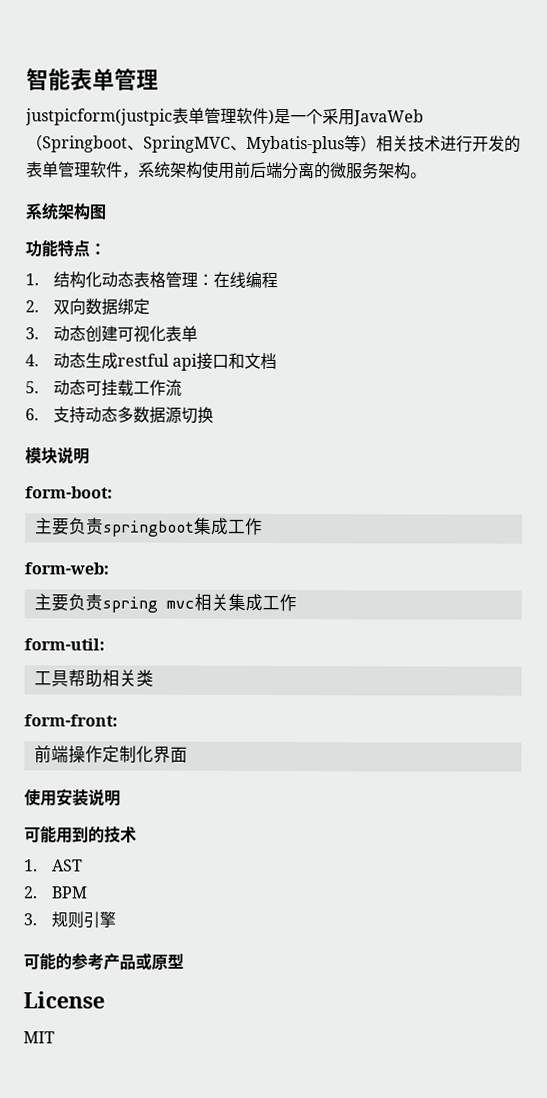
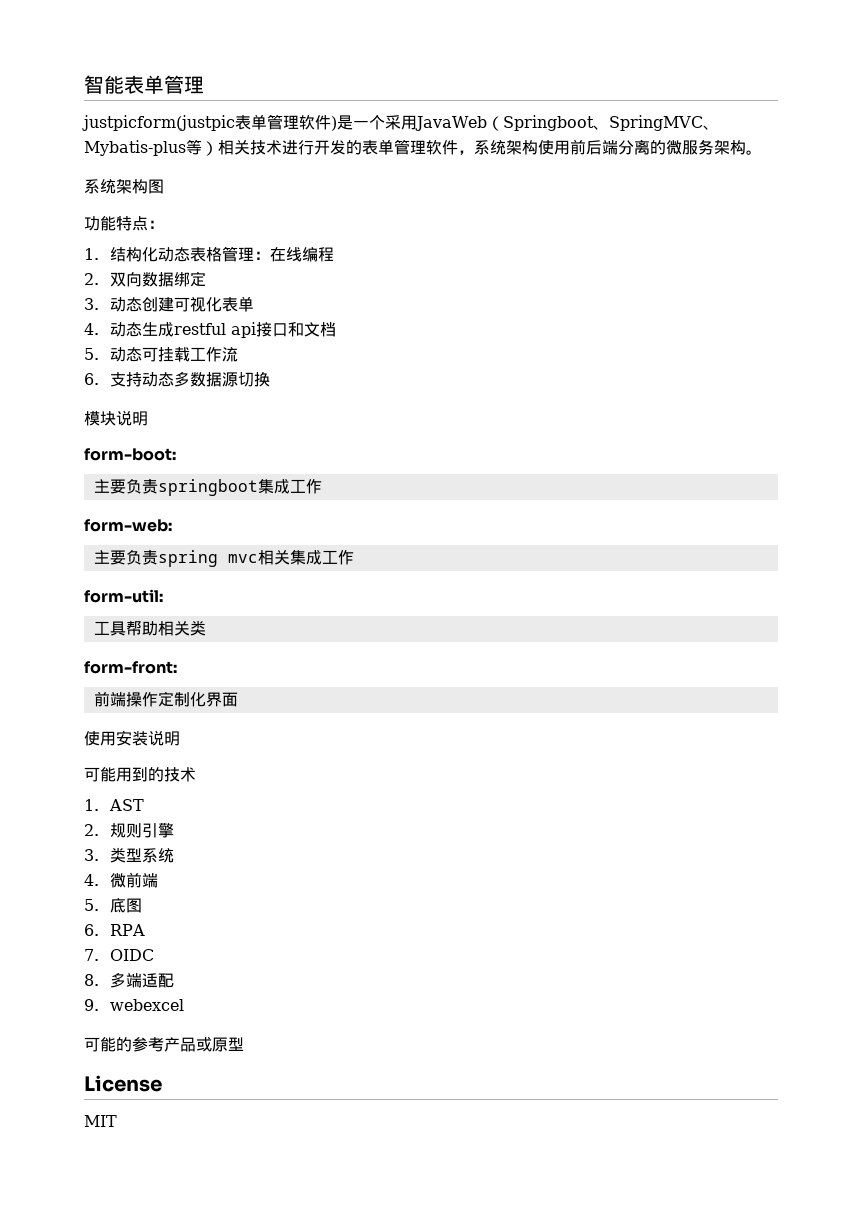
- 2. BPM
- 3.规则引擎
+ 2.规则引擎
+ 3.类型系统
+ 4.微前端
+ 5.底图
+ 6. RPA
+ 7. OIDC
+ 8.多端适配
+ 9. webexcel

